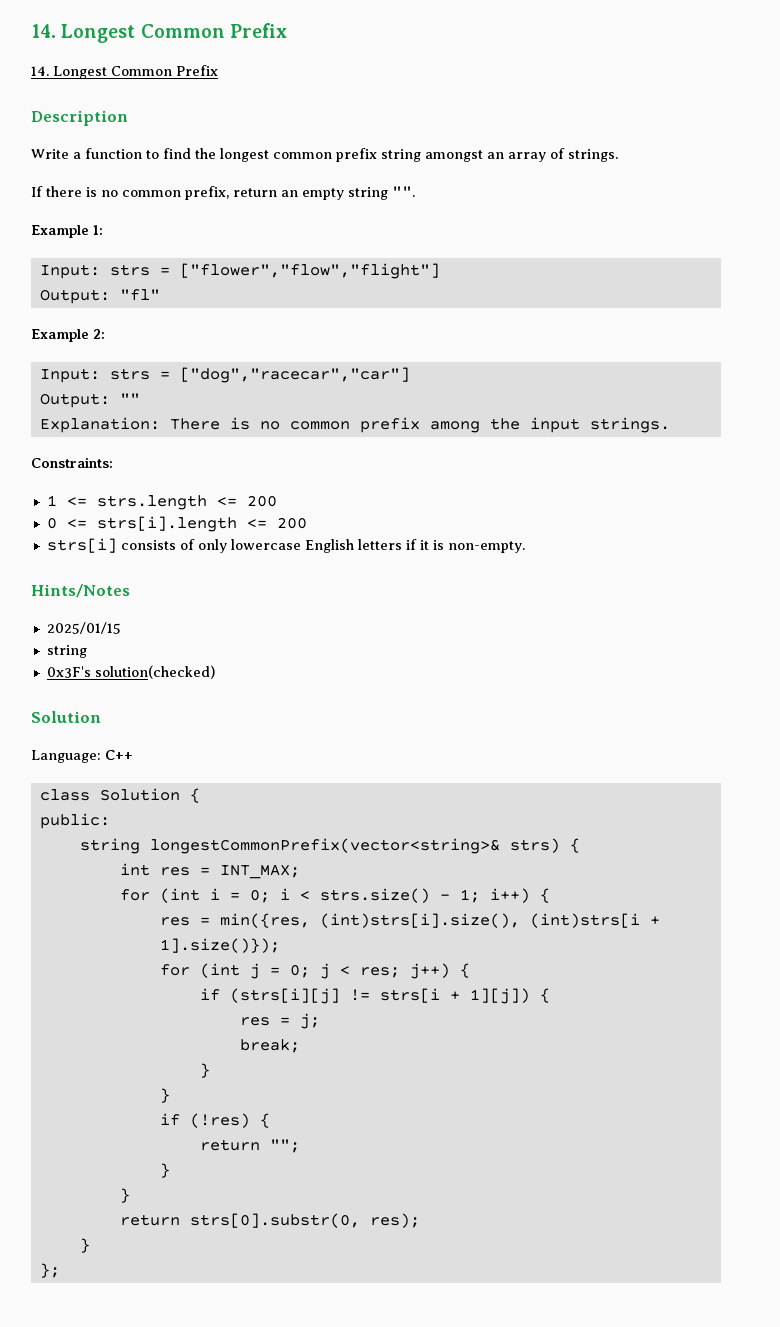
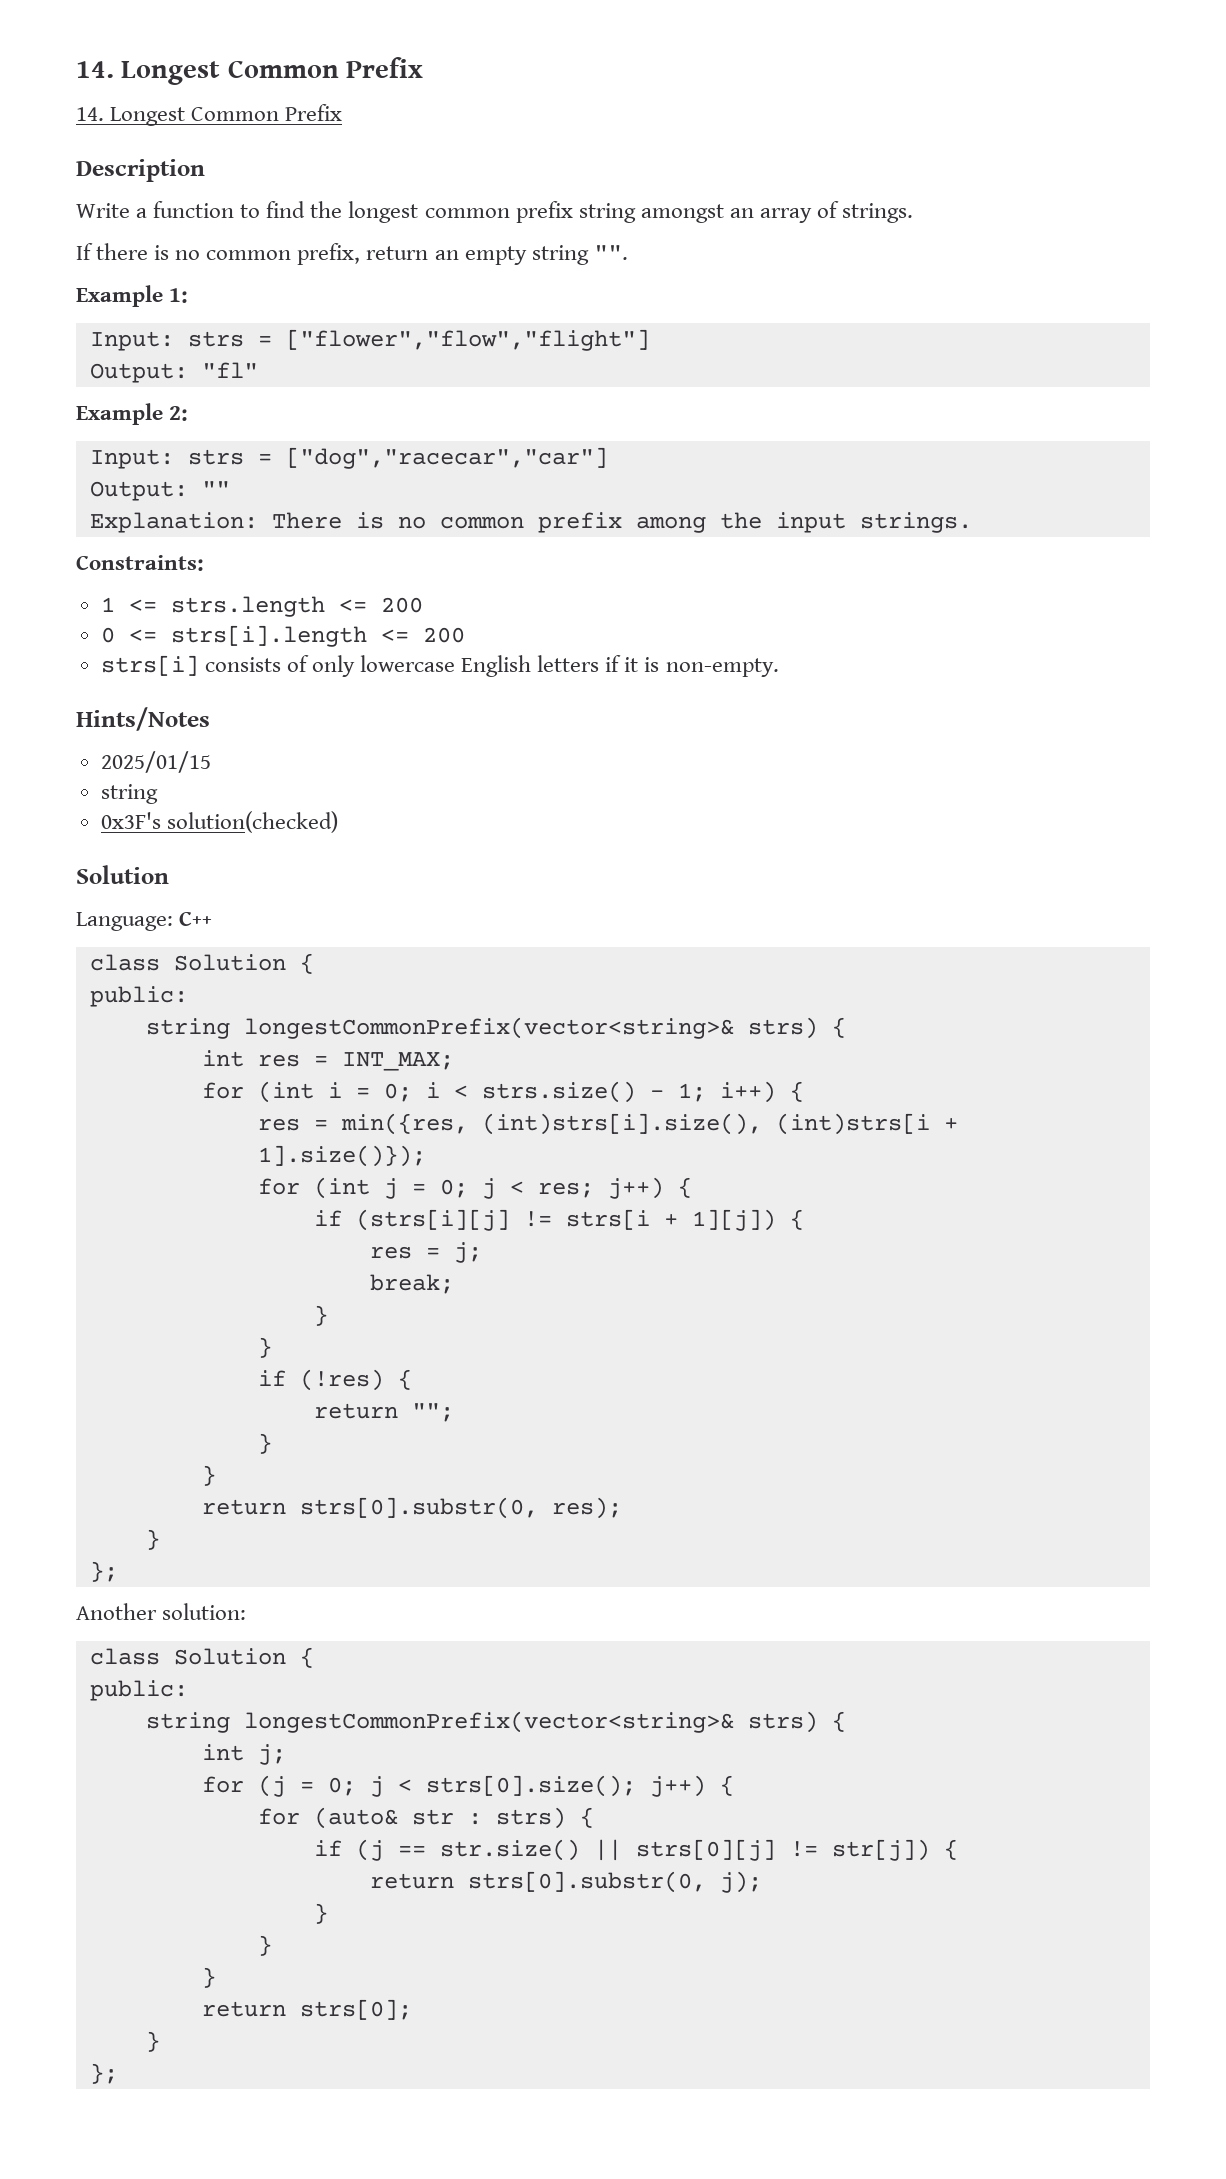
+ Another solution:
+ class Solution {
+ public:
+ string longestCommonPrefix(vector<string>& strs) {
+ int j;
+ for (j = 0; j < strs[0].size(); j++) {
+ for (auto& str : strs) {
+ if (j == str.size() || strs[0][j] != str[j]) {
+ return strs[0].substr(0, j);
+ }
+ }
+ }
+ return strs[0];
+ }
+ };

